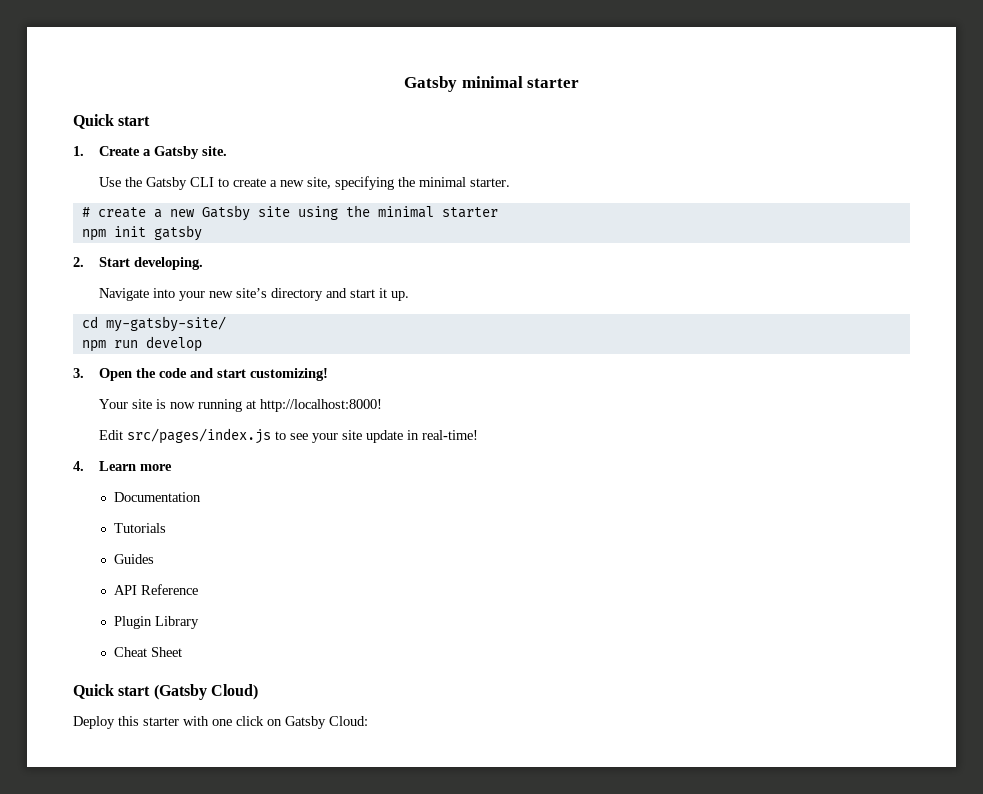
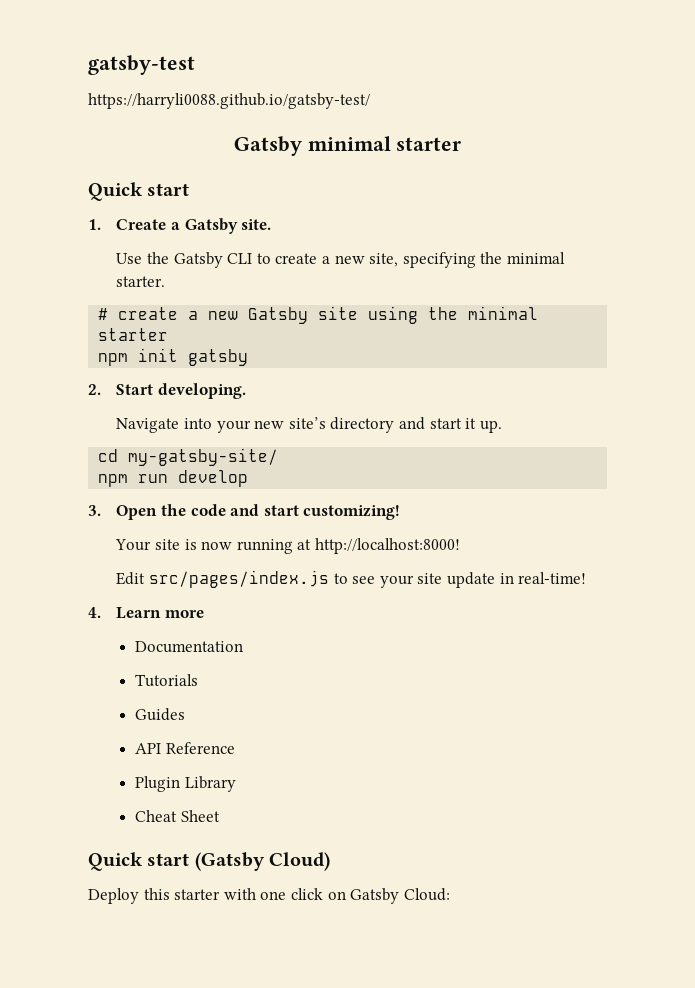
+ gatsby-test
+ https://harryli0088.github.io/gatsby-test/

